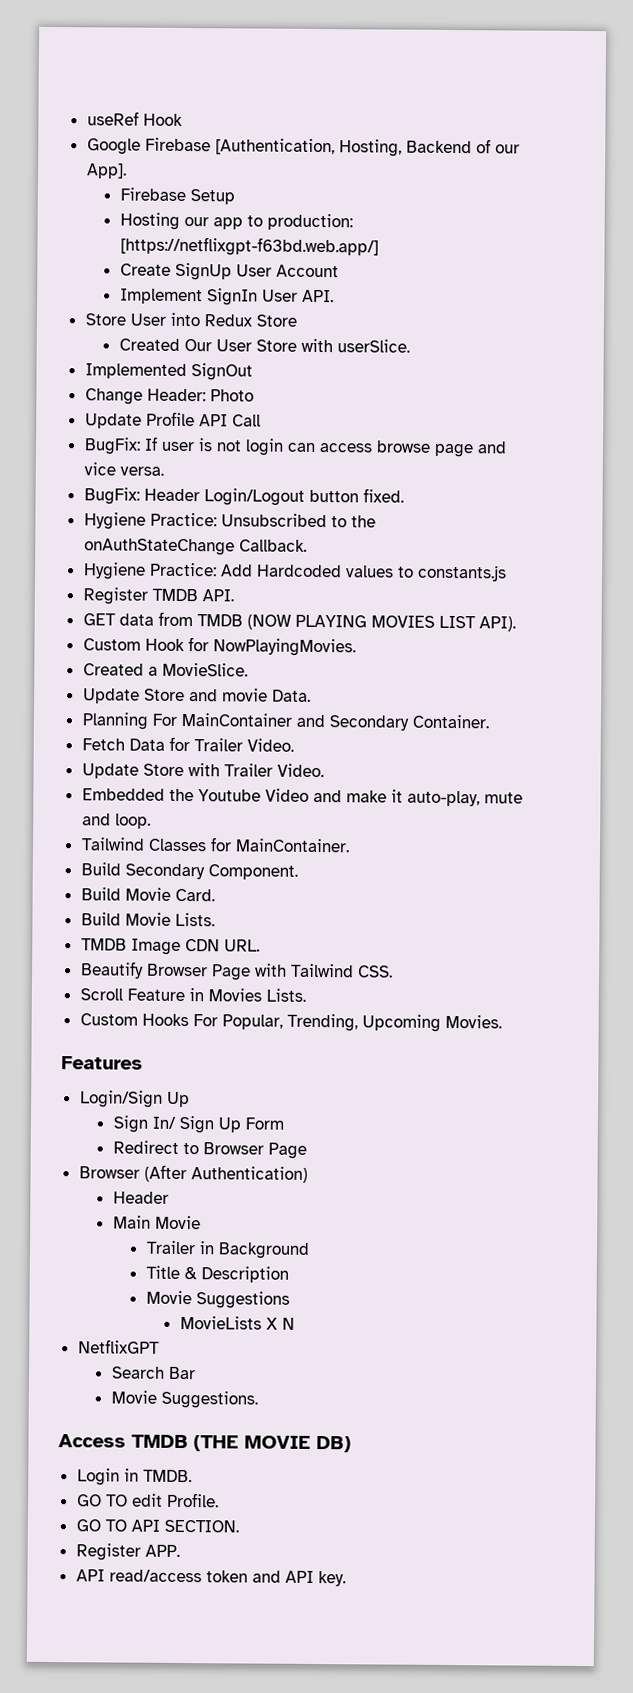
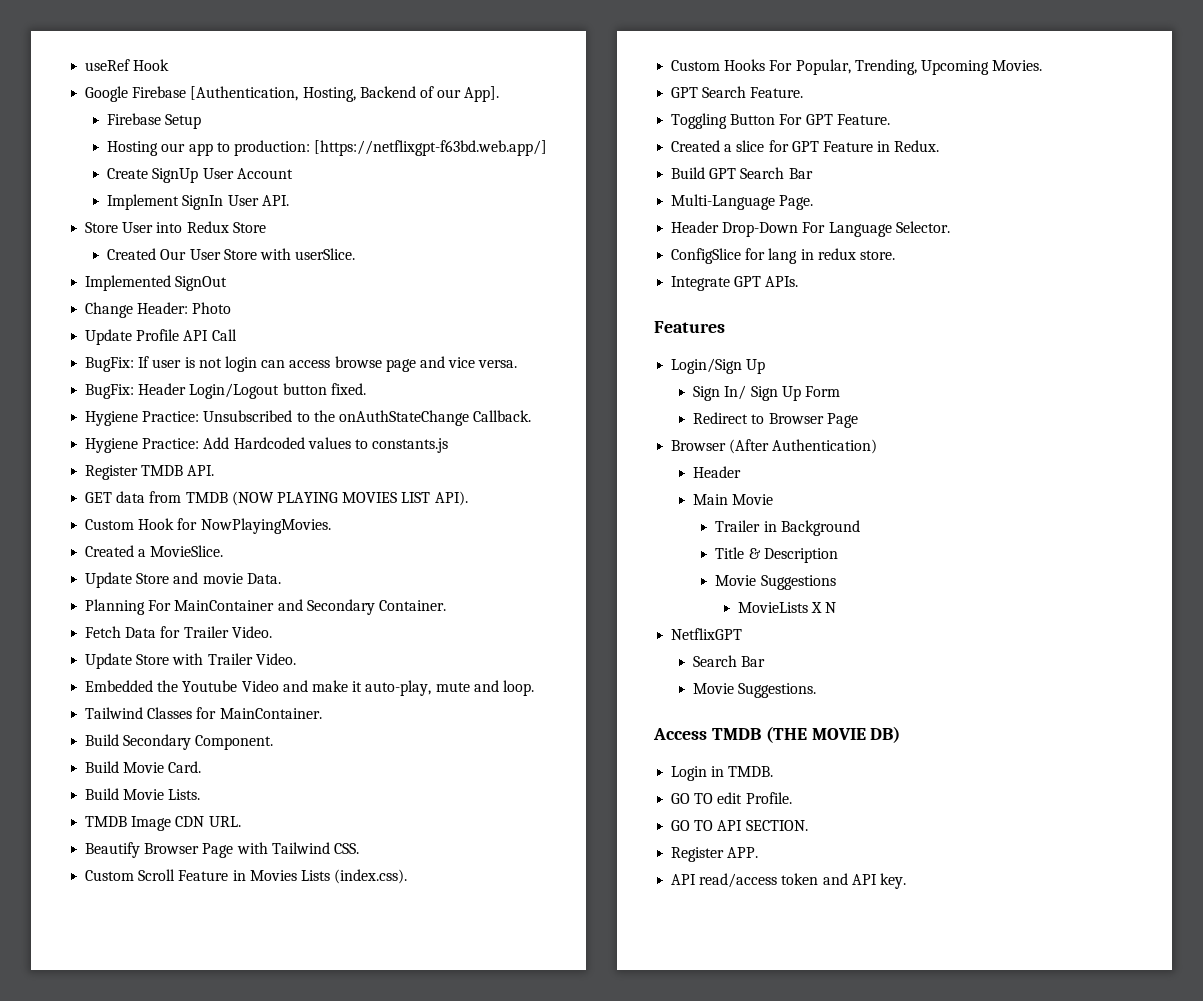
- Scroll Feature in Movies Lists.
+ Custom Scroll Feature in Movies Lists (index.css).
+ GPT Search Feature.
+ Toggling Button For GPT Feature.
+ Created a slice for GPT Feature in Redux.
+ Build GPT Search Bar
+ Multi-Language Page.
+ Header Drop-Down For Language Selector.
+ ConfigSlice for lang in redux store.
+ Integrate GPT APIs.

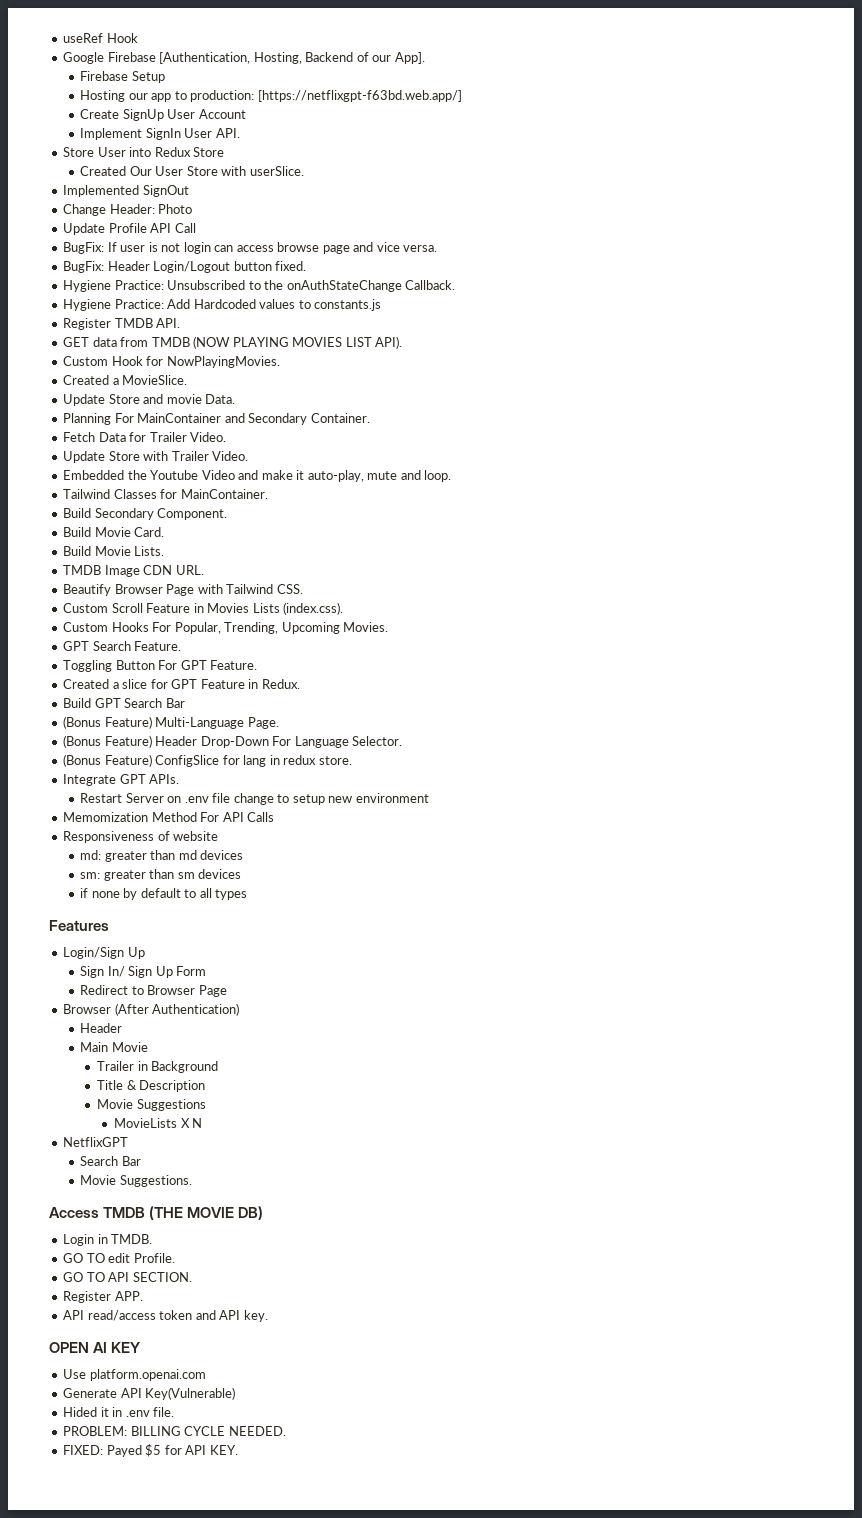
- Multi-Language Page.
+ (Bonus Feature) Multi-Language Page.
- Header Drop-Down For Language Selector.
+ (Bonus Feature) Header Drop-Down For Language Selector.
- ConfigSlice for lang in redux store.
+ (Bonus Feature) ConfigSlice for lang in redux store.
+ Restart Server on .env file change to setup new environment
+ Memomization Method For API Calls
+ Responsiveness of website
+ md: greater than md devices
+ sm: greater than sm devices
+ if none by default to all types
+ OPEN AI KEY
+ Use platform.openai.com
+ Generate API Key(Vulnerable)
+ Hided it in .env file.
+ PROBLEM: BILLING CYCLE NEEDED.
+ FIXED: Payed $5 for API KEY.

